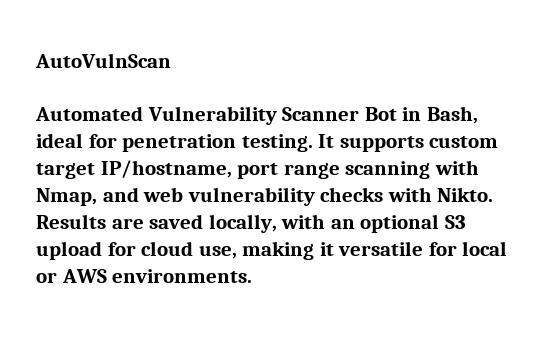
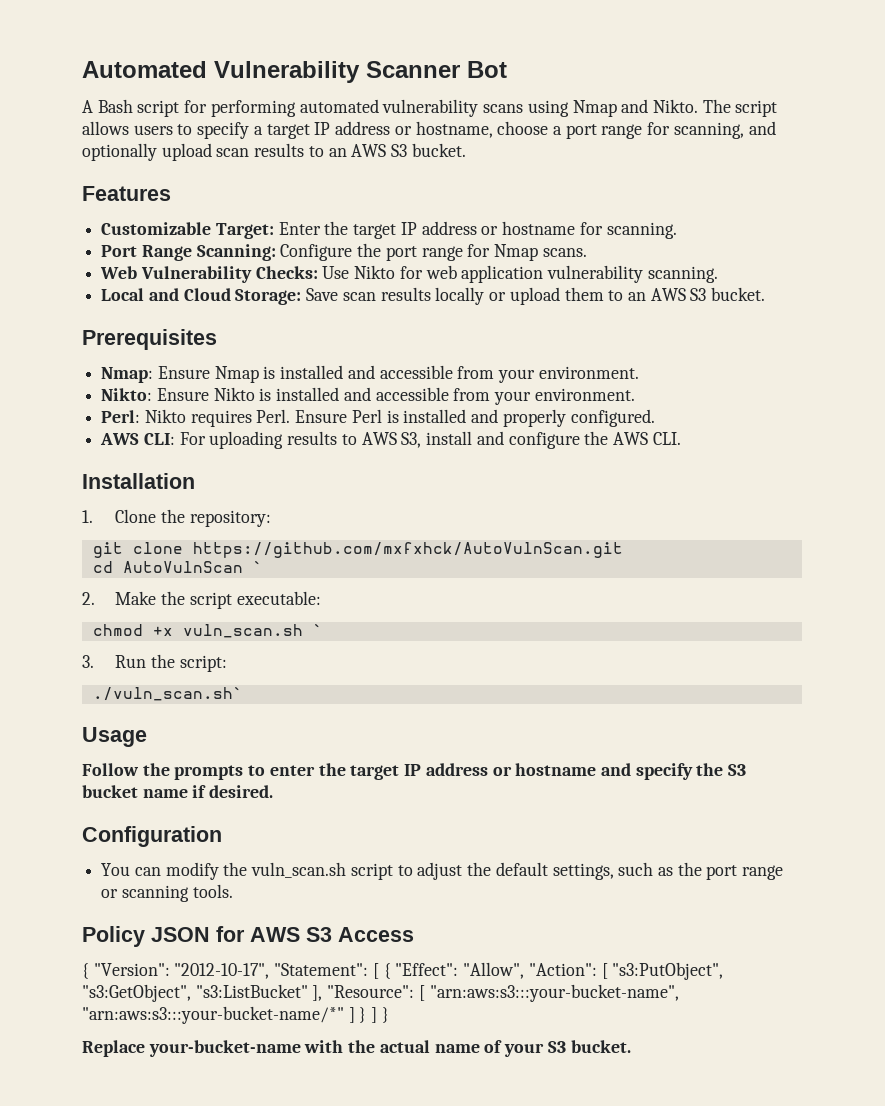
- AutoVulnScan
- Automated Vulnerability Scanner Bot in Bash, ideal for penetration testing. It supports custom target IP/hostname, port range scanning with Nmap, and web vulnerability checks with Nikto. Results are saved locally, with an optional S3 upload for cloud use, making it versatile for local or AWS environments.
+ Automated Vulnerability Scanner Bot
+ A Bash script for performing automated vulnerability scans using Nmap and Nikto. The script allows users to specify a target IP address or hostname, choose a port range for scanning, and optionally upload scan results to an AWS S3 bucket.
+ Features
+ Customizable Target: Enter the target IP address or hostname for scanning.
+ Port Range Scanning: Configure the port range for Nmap scans.
+ Web Vulnerability Checks: Use Nikto for web application vulnerability scanning.
+ Local and Cloud Storage: Save scan results locally or upload them to an AWS S3 bucket.
+ Prerequisites
+ Nmap: Ensure Nmap is installed and accessible from your environment.
+ Nikto: Ensure Nikto is installed and accessible from your environment.
+ Perl: Nikto requires Perl. Ensure Perl is installed and properly configured.
+ AWS CLI: For uploading results to AWS S3, install and configure the AWS CLI.
+ Installation
+ 1. Clone the repository:
+ git clone https://github.com/mxfxhck/AutoVulnScan.git
+ cd AutoVulnScan `
+ 2. Make the script executable:
+ chmod +x vuln_scan.sh `
+ 3. Run the script:
+ ./vuln_scan.sh`
+ Usage
+ Follow the prompts to enter the target IP address or hostname and specify the S3 bucket name if desired.
+ Configuration
+ You can modify the vuln_scan.sh script to adjust the default settings, such as the port range or scanning tools.
+ Policy JSON for AWS S3 Access
+ { "Version": "2012-10-17", "Statement": [ { "Effect": "Allow", "Action": [ "s3:PutObject", "s3:GetObject", "s3:ListBucket" ], "Resource": [ "arn:aws:s3:::your-bucket-name", "arn:aws:s3:::your-bucket-name/*" ] } ] }
+ Replace your-bucket-name with the actual name of your S3 bucket.

